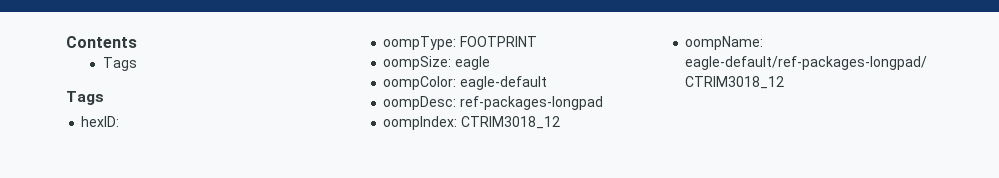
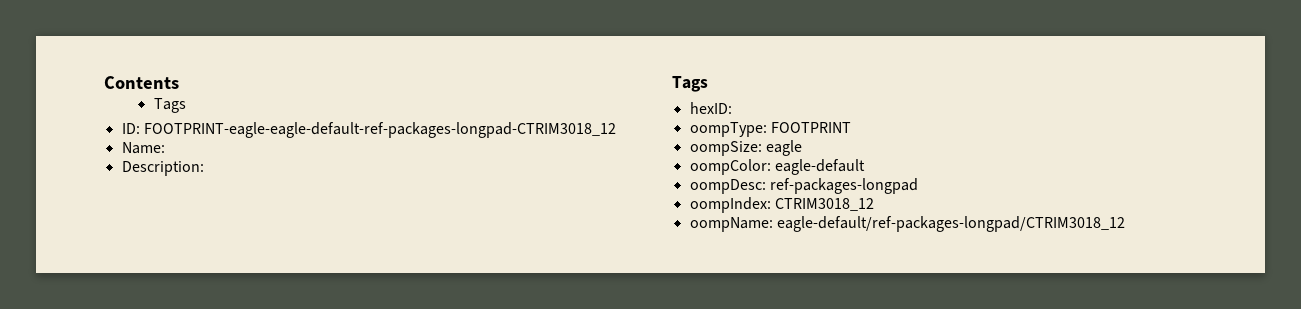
+ ID: FOOTPRINT-eagle-eagle-default-ref-packages-longpad-CTRIM3018_12
+ Name:
+ Description:

